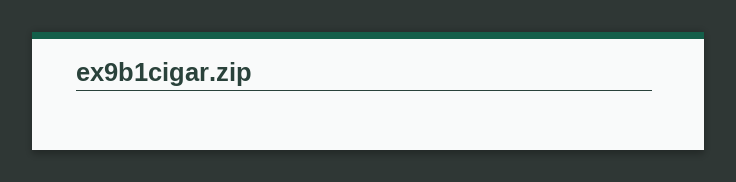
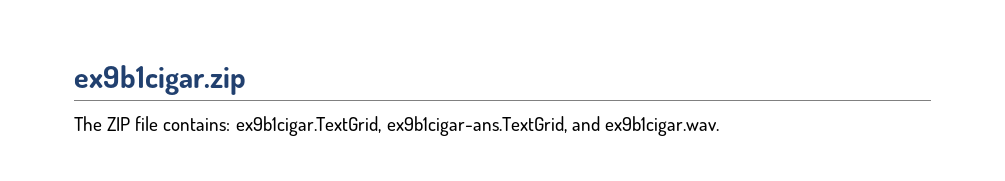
+ The ZIP file contains: ex9b1cigar.TextGrid, ex9b1cigar-ans.TextGrid, and ex9b1cigar.wav.

